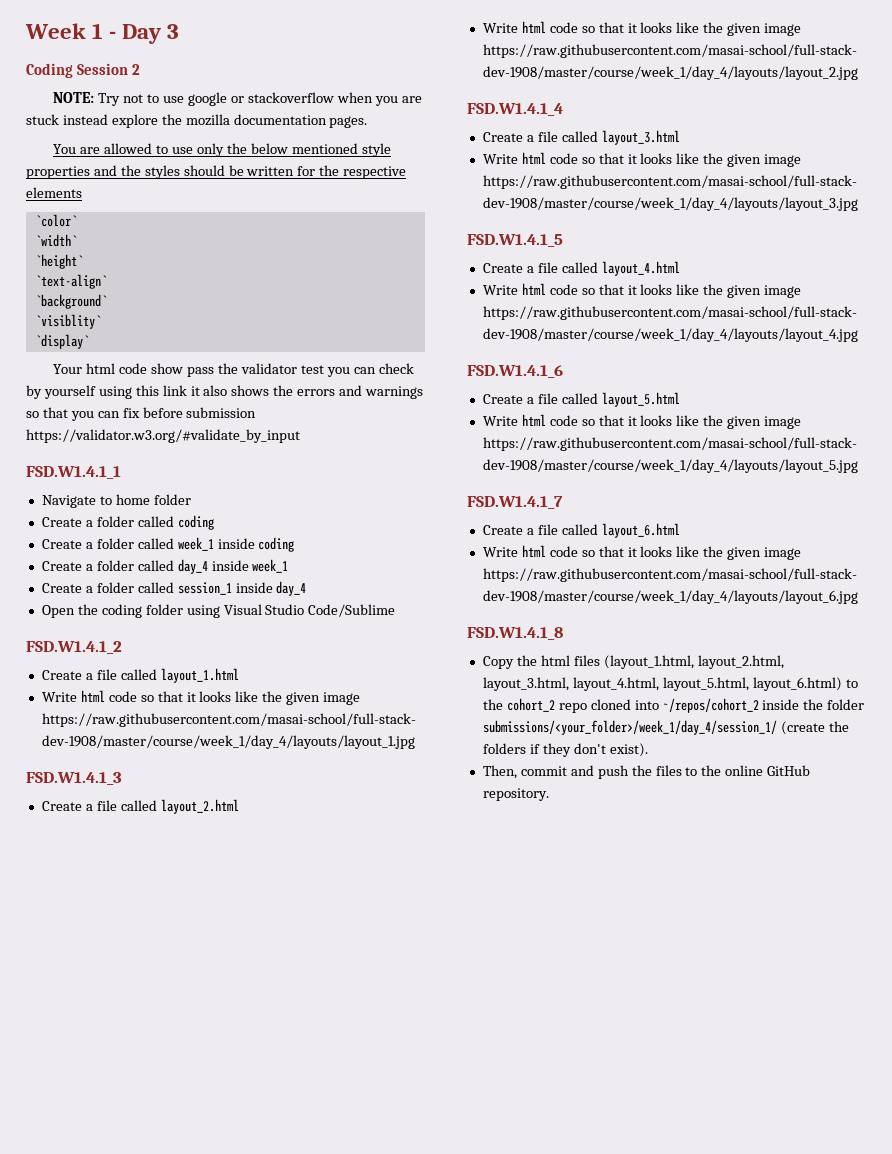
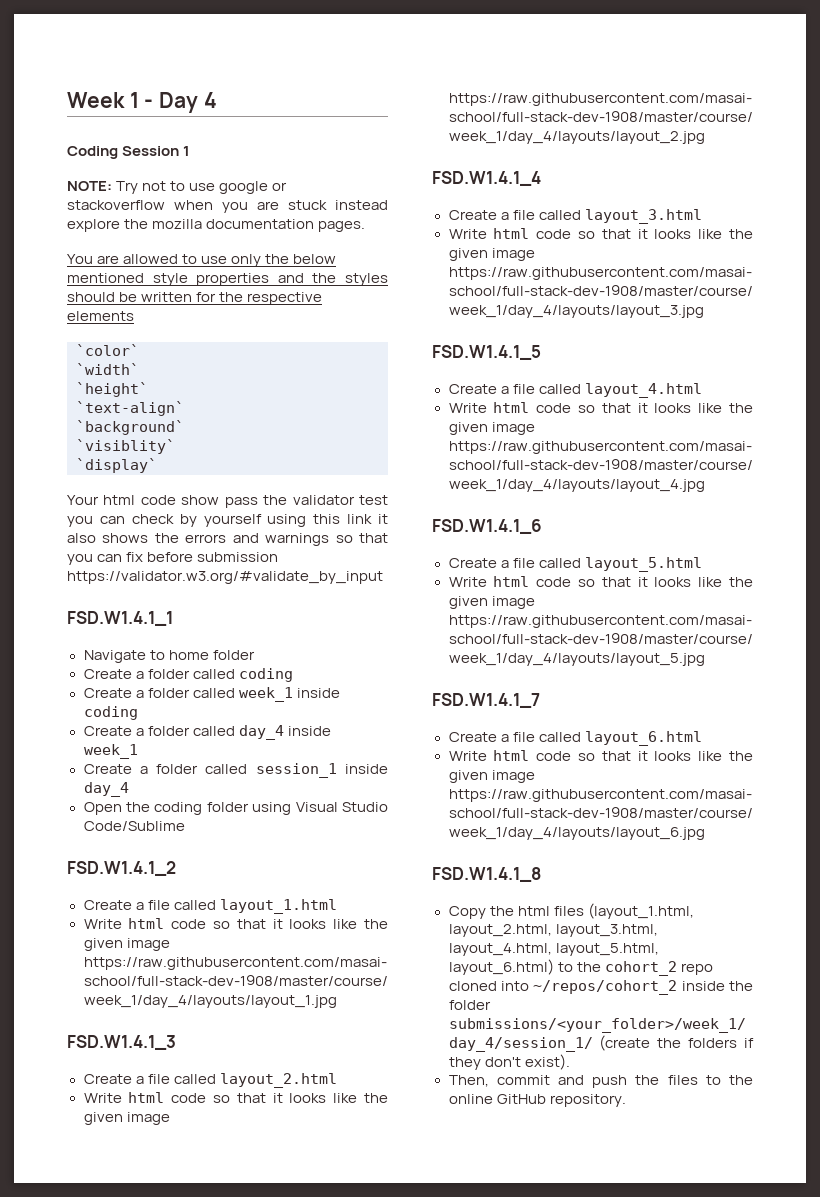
- Week 1 - Day 3
+ Week 1 - Day 4
- Coding Session 2
+ Coding Session 1

